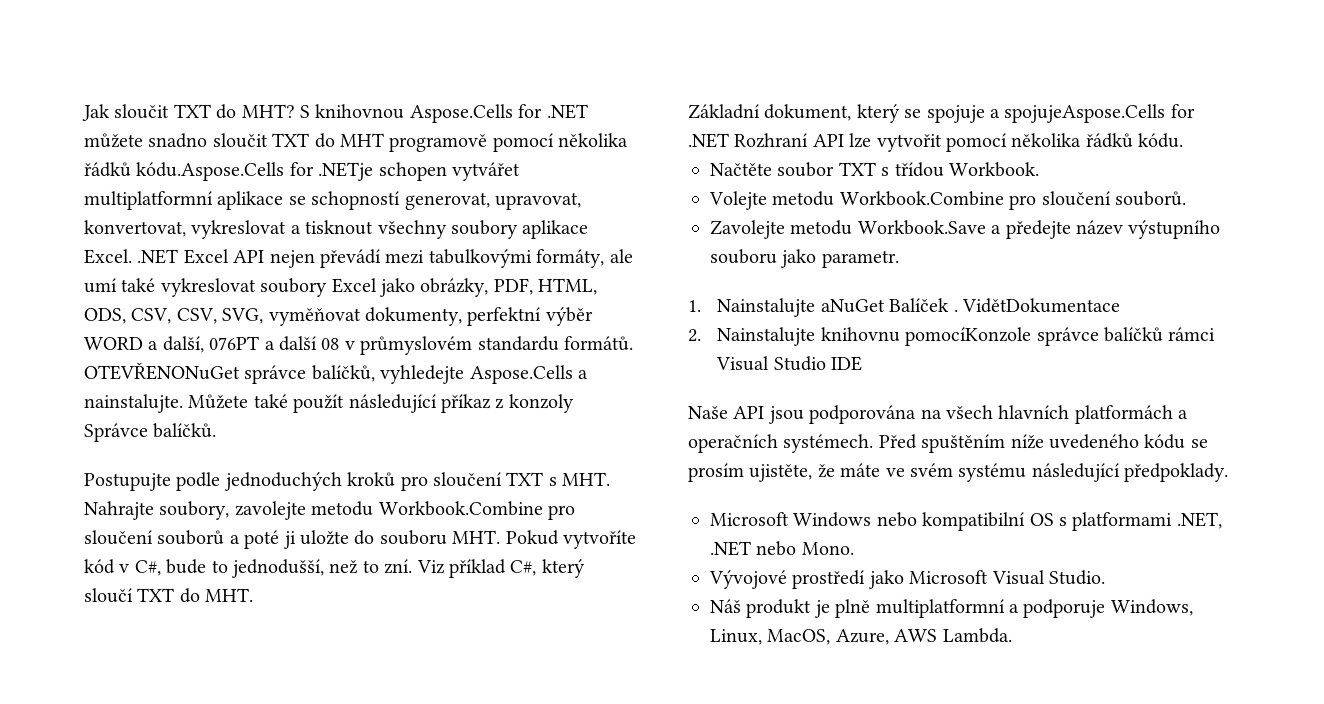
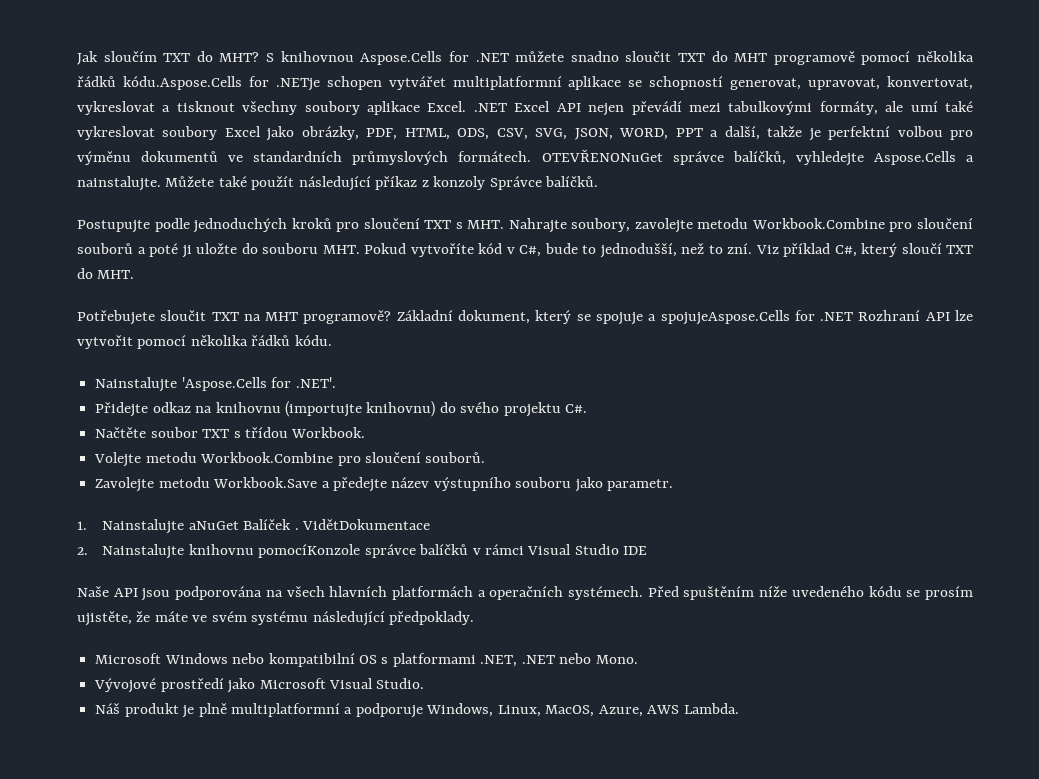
- Jak sloučit TXT do MHT?
+ Jak sloučím TXT do MHT?
- S knihovnou Aspose.Cells for .NET můžete snadno sloučit TXT do MHT programově pomocí několika řádků kódu.Aspose.Cells for .NETje schopen vytvářet multiplatformní aplikace se schopností generovat, upravovat, konvertovat, vykreslovat a tisknout všechny soubory aplikace Excel. .NET Excel API nejen převádí mezi tabulkovými formáty, ale umí také vykreslovat soubory Excel jako obrázky, PDF, HTML, ODS, CSV, CSV, SVG, vyměňovat dokumenty, perfektní výběr WORD a další, 076PT a další 08 v průmyslovém standardu formátů.
+ S knihovnou Aspose.Cells for .NET můžete snadno sloučit TXT do MHT programově pomocí několika řádků kódu.Aspose.Cells for .NETje schopen vytvářet multiplatformní aplikace se schopností generovat, upravovat, konvertovat, vykreslovat a tisknout všechny soubory aplikace Excel. .NET Excel API nejen převádí mezi tabulkovými formáty, ale umí také vykreslovat soubory Excel jako obrázky, PDF, HTML, ODS, CSV, SVG, JSON, WORD, PPT a další, takže je perfektní volbou pro výměnu dokumentů ve standardních průmyslových formátech.
+ Potřebujete sloučit TXT na MHT programově?
+ Nainstalujte 'Aspose.Cells for .NET'.
+ Přidejte odkaz na knihovnu (importujte knihovnu) do svého projektu C#.
- 2. Nainstalujte knihovnu pomocíKonzole správce balíčků rámci Visual Studio IDE
+ 2. Nainstalujte knihovnu pomocíKonzole správce balíčků v rámci Visual Studio IDE

